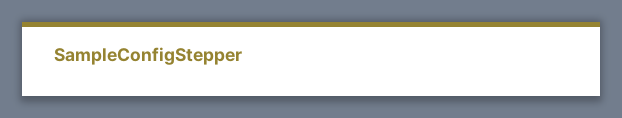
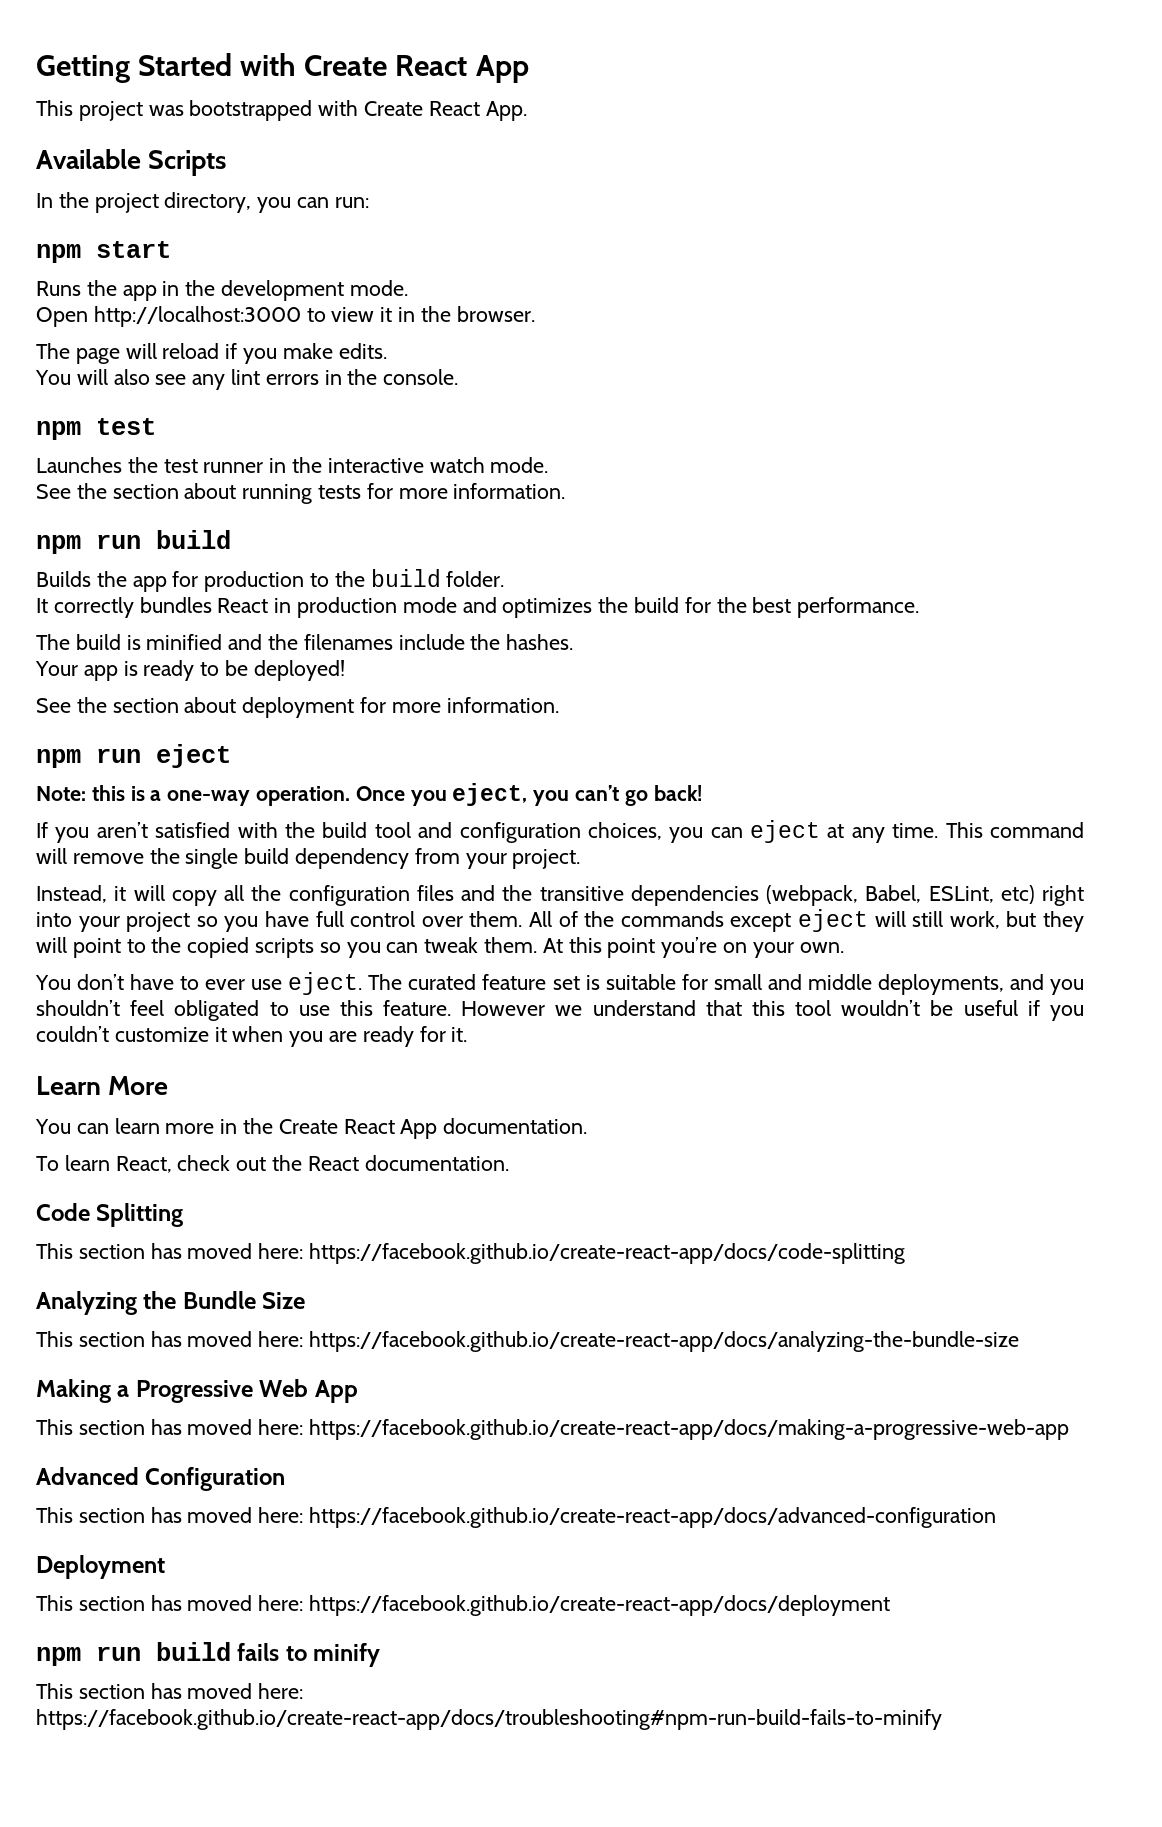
- SampleConfigStepper
+ Getting Started with Create React App
+ This project was bootstrapped with Create React App.
+ Available Scripts
+ In the project directory, you can run:
+ npm start
+ Runs the app in the development mode.
+ Open http://localhost:3000 to view it in the browser.
+ The page will reload if you make edits.
+ You will also see any lint errors in the console.
+ npm test
+ Launches the test runner in the interactive watch mode.
+ See the section about running tests for more information.
+ npm run build
+ Builds the app for production to the build folder.
+ It correctly bundles React in production mode and optimizes the build for the best performance.
+ The build is minified and the filenames include the hashes.
+ Your app is ready to be deployed!
+ See the section about deployment for more information.
+ npm run eject
+ Note: this is a one-way operation. Once you eject, you can’t go back!
+ If you aren’t satisfied with the build tool and configuration choices, you can eject at any time. This command will remove the single build dependency from your project.
+ Instead, it will copy all the configuration files and the transitive dependencies (webpack, Babel, ESLint, etc) right into your project so you have full control over them. All of the commands except eject will still work, but they will point to the copied scripts so you can tweak them. At this point you’re on your own.
+ You don’t have to ever use eject. The curated feature set is suitable for small and middle deployments, and you shouldn’t feel obligated to use this feature. However we understand that this tool wouldn’t be useful if you couldn’t customize it when you are ready for it.
+ Learn More
+ You can learn more in the Create React App documentation.
+ To learn React, check out the React documentation.
+ Code Splitting
+ This section has moved here: https://facebook.github.io/create-react-app/docs/code-splitting
+ Analyzing the Bundle Size
+ This section has moved here: https://facebook.github.io/create-react-app/docs/analyzing-the-bundle-size
+ Making a Progressive Web App
+ This section has moved here: https://facebook.github.io/create-react-app/docs/making-a-progressive-web-app
+ Advanced Configuration
+ This section has moved here: https://facebook.github.io/create-react-app/docs/advanced-configuration
+ Deployment
+ This section has moved here: https://facebook.github.io/create-react-app/docs/deployment
+ npm run build fails to minify
+ This section has moved here: https://facebook.github.io/create-react-app/docs/troubleshooting#npm-run-build-fails-to-minify

